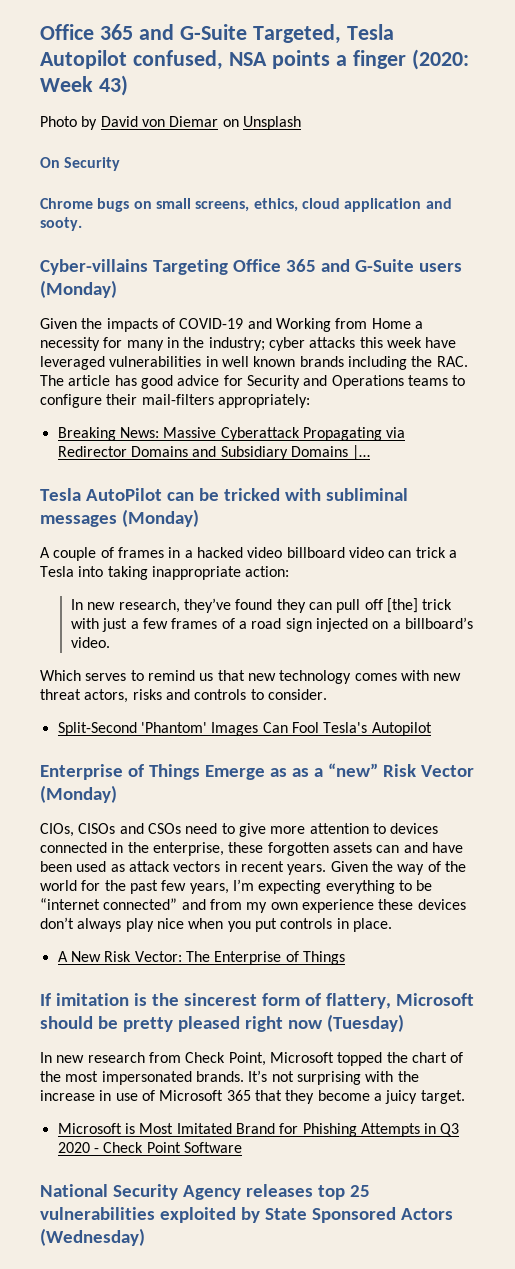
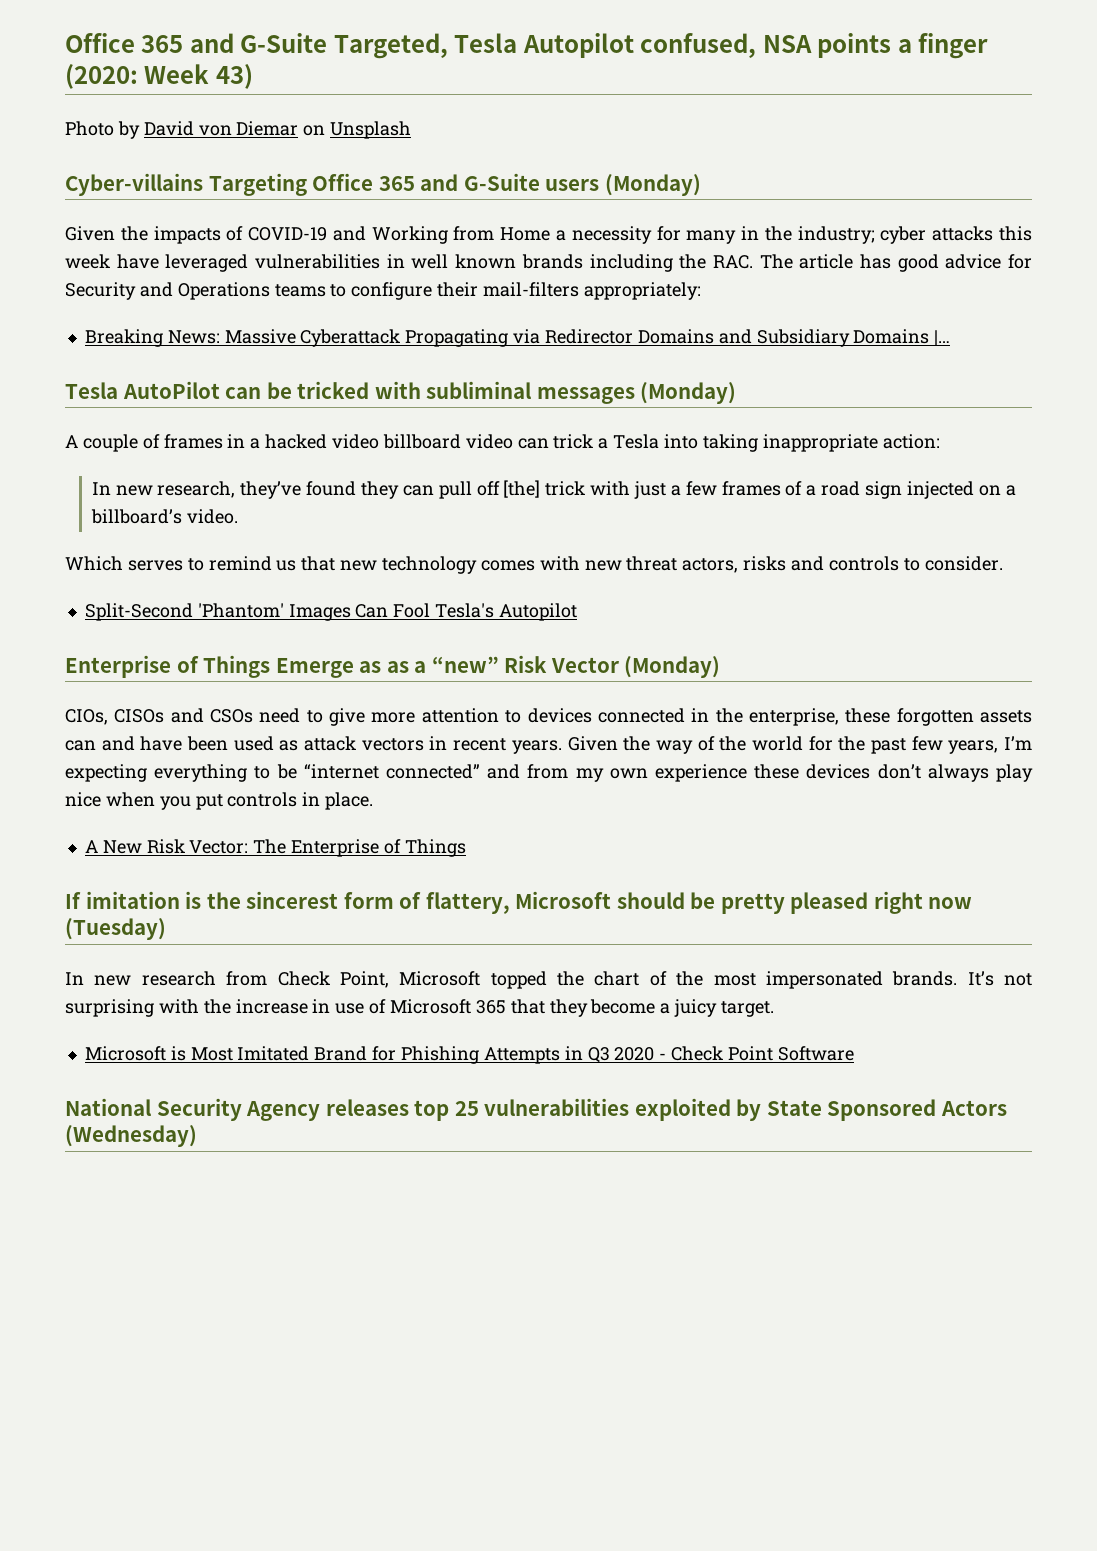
- On Security
- Chrome bugs on small screens, ethics, cloud application and sooty.

